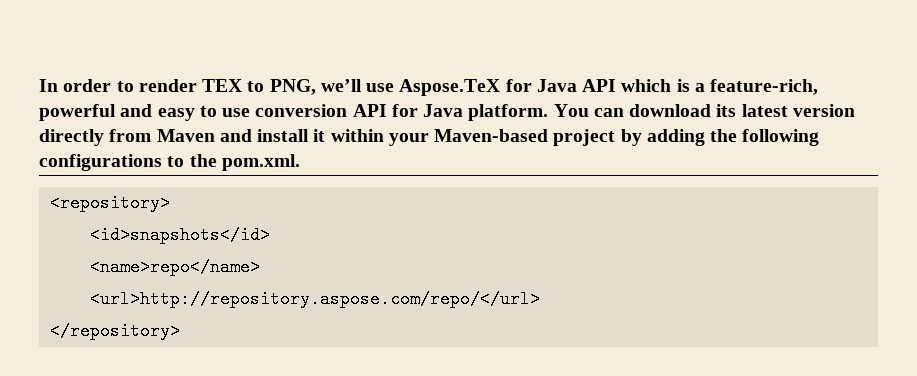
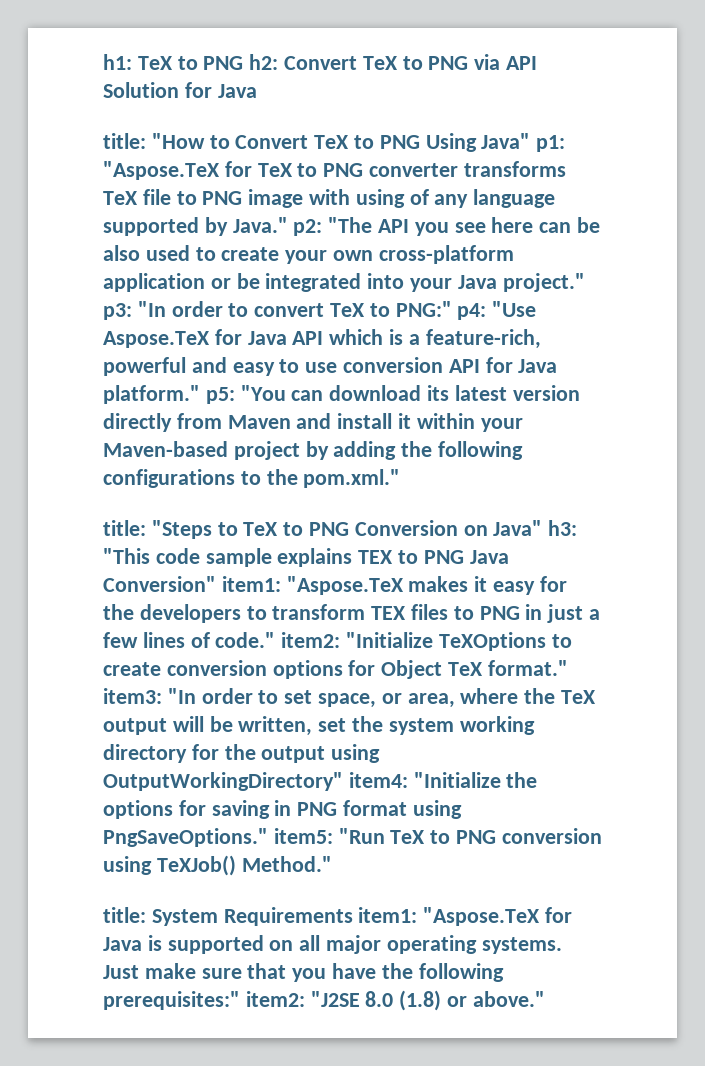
- In order to render TEX to PNG, we’ll use Aspose.TeX for Java API which is a feature-rich, powerful and easy to use conversion API for Java platform. You can download its latest version directly from Maven and install it within your Maven-based project by adding the following configurations to the pom.xml.
- <repository>
- <id>snapshots</id>
- <name>repo</name>
- <url>http://repository.aspose.com/repo/</url>
- </repository>
+ h1: TeX to PNG h2: Convert TeX to PNG via API Solution for Java
+ title: "How to Convert TeX to PNG Using Java" p1: "Aspose.TeX for TeX to PNG converter transforms TeX file to PNG image with using of any language supported by Java." p2: "The API you see here can be also used to create your own cross-platform application or be integrated into your Java project." p3: "In order to convert TeX to PNG:" p4: "Use Aspose.TeX for Java API which is a feature-rich, powerful and easy to use conversion API for Java platform." p5: "You can download its latest version directly from Maven and install it within your Maven-based project by adding the following configurations to the pom.xml."
+ title: "Steps to TeX to PNG Conversion on Java" h3: "This code sample explains TEX to PNG Java Conversion" item1: "Aspose.TeX makes it easy for the developers to transform TEX files to PNG in just a few lines of code." item2: "Initialize TeXOptions to create conversion options for Object TeX format." item3: "In order to set space, or area, where the TeX output will be written, set the system working directory for the output using OutputWorkingDirectory" item4: "Initialize the options for saving in PNG format using PngSaveOptions." item5: "Run TeX to PNG conversion using TeXJob() Method."
+ title: System Requirements item1: "Aspose.TeX for Java is supported on all major operating systems. Just make sure that you have the following prerequisites:" item2: "J2SE 8.0 (1.8) or above."

